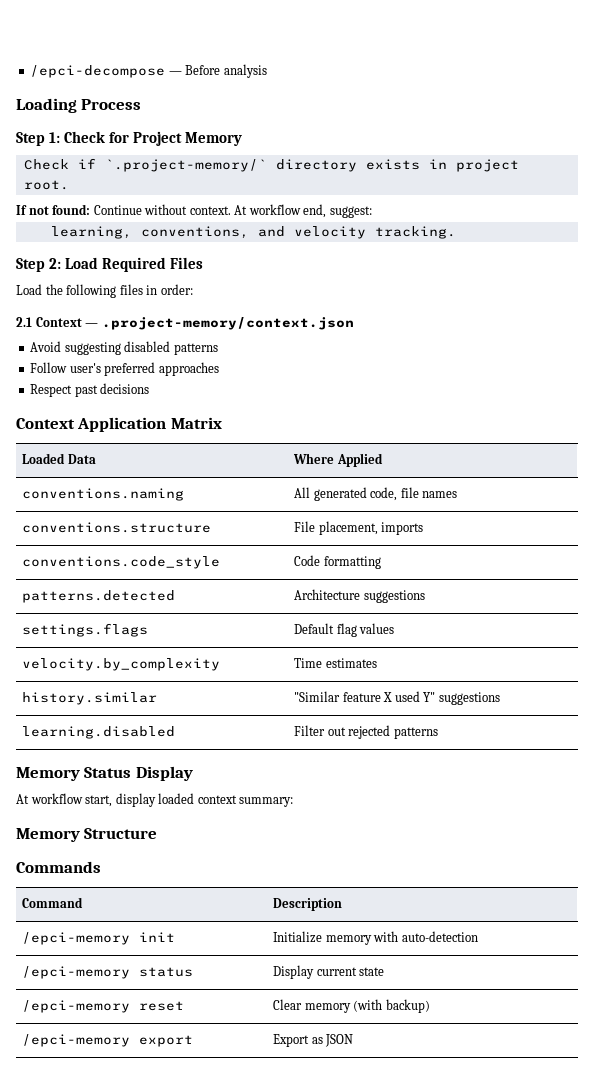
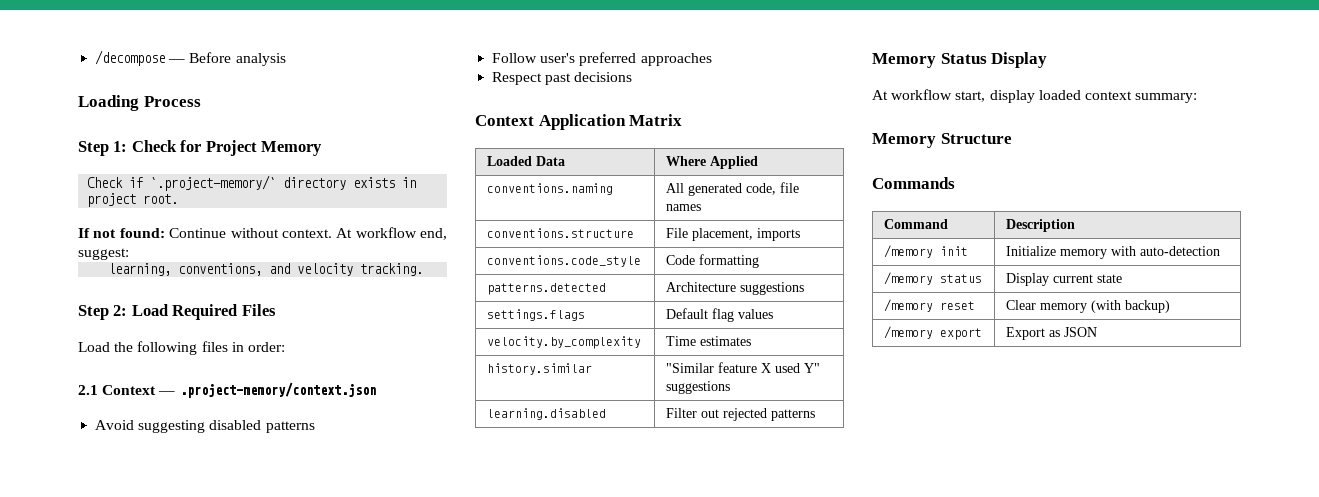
- /epci-decompose — Before analysis
+ /decompose — Before analysis
- /epci-memory init | Initialize memory with auto-detection
+ /memory init | Initialize memory with auto-detection
- /epci-memory status | Display current state
+ /memory status | Display current state
- /epci-memory reset | Clear memory (with backup)
+ /memory reset | Clear memory (with backup)
- /epci-memory export | Export as JSON
+ /memory export | Export as JSON

